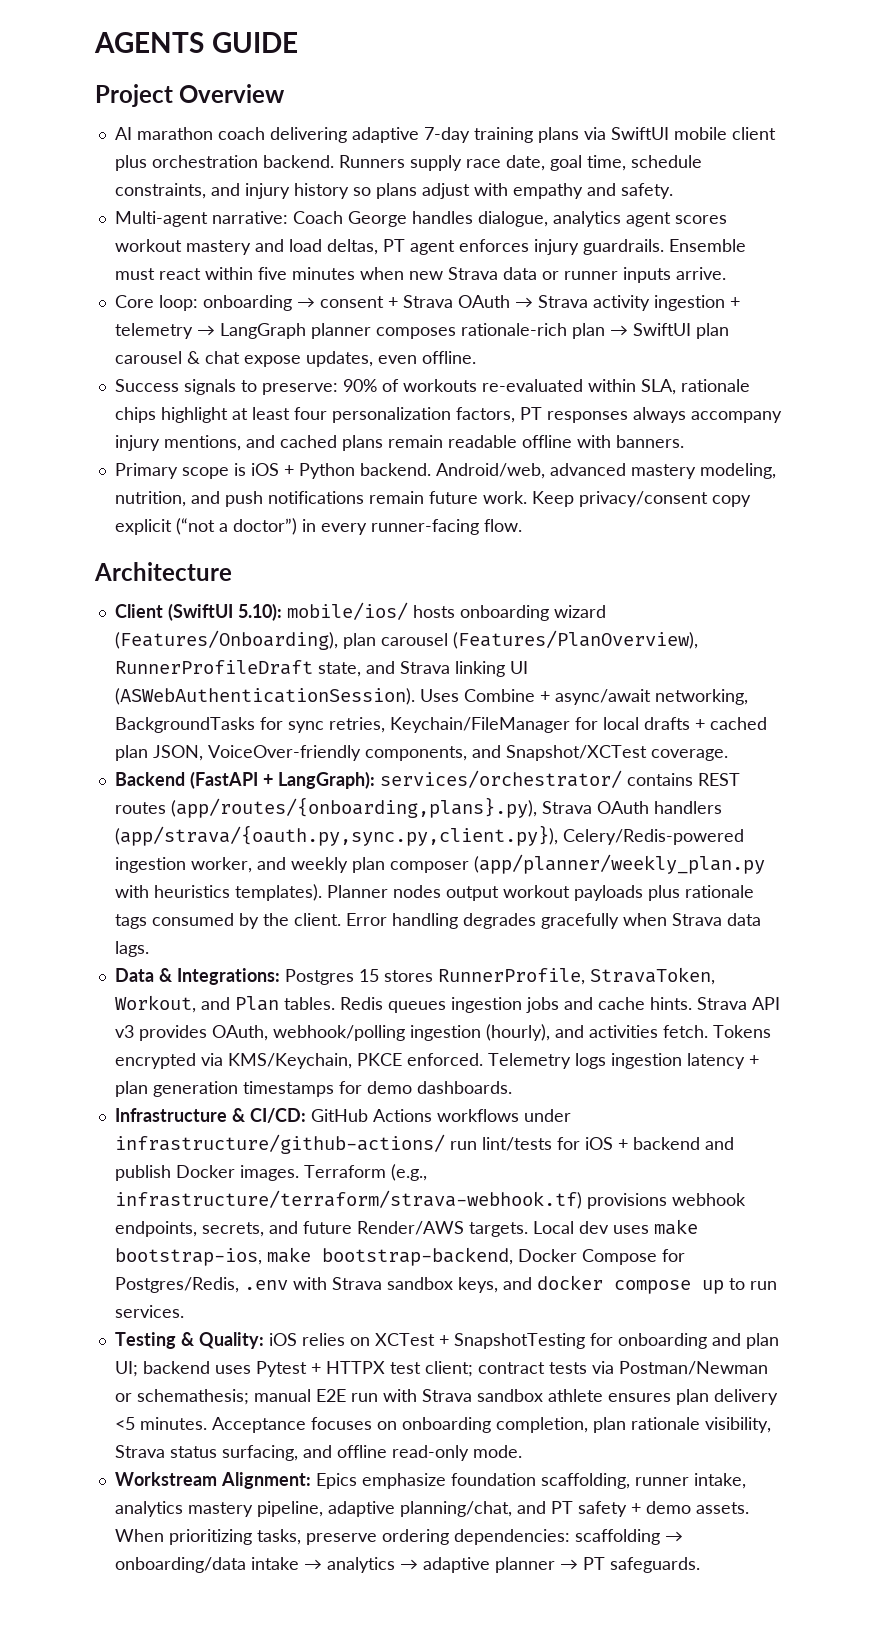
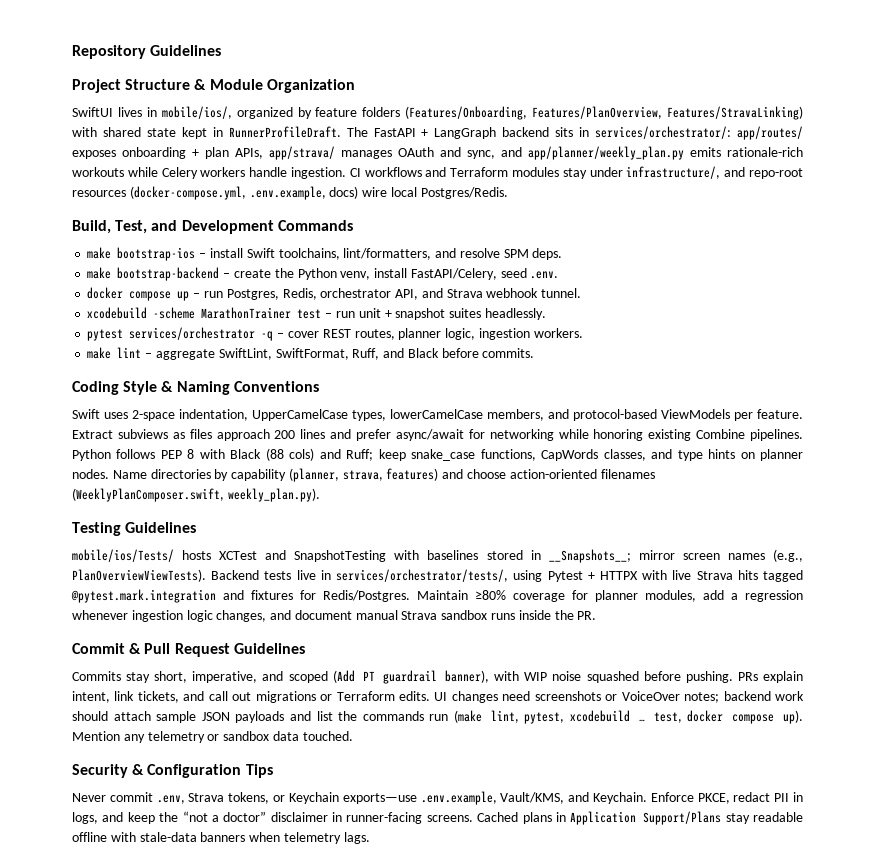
- AGENTS GUIDE
+ Repository Guidelines
- Project Overview
- AI marathon coach delivering adaptive 7-day training plans via SwiftUI mobile client plus orchestration backend. Runners supply race date, goal time, schedule constraints, and injury history so plans adjust with empathy and safety.
- Multi-agent narrative: Coach George handles dialogue, analytics agent scores workout mastery and load deltas, PT agent enforces injury guardrails. Ensemble must react within five minutes when new Strava data or runner inputs arrive.
- Core loop: onboarding → consent + Strava OAuth → Strava activity ingestion + telemetry → LangGraph planner composes rationale-rich plan → SwiftUI plan carousel & chat expose updates, even offline.
- Success signals to preserve: 90% of workouts re-evaluated within SLA, rationale chips highlight at least four personalization factors, PT responses always accompany injury mentions, and cached plans remain readable offline with banners.
- Primary scope is iOS + Python backend. Android/web, advanced mastery modeling, nutrition, and push notifications remain future work. Keep privacy/consent copy explicit (“not a doctor”) in every runner-facing flow.
- Architecture
- Client (SwiftUI 5.10): mobile/ios/ hosts onboarding wizard (Features/Onboarding), plan carousel (Features/PlanOverview), RunnerProfileDraft state, and Strava linking UI (ASWebAuthenticationSession). Uses Combine + async/await networking, BackgroundTasks for sync retries, Keychain/FileManager for local drafts + cached plan JSON, VoiceOver-friendly components, and Snapshot/XCTest coverage.
- Backend (FastAPI + LangGraph): services/orchestrator/ contains REST routes (app/routes/{onboarding,plans}.py), Strava OAuth handlers (app/strava/{oauth.py,sync.py,client.py}), Celery/Redis-powered ingestion worker, and weekly plan composer (app/planner/weekly_plan.py with heuristics templates). Planner nodes output workout payloads plus rationale tags consumed by the client. Error handling degrades gracefully when Strava data lags.
- Data & Integrations: Postgres 15 stores RunnerProfile, StravaToken, Workout, and Plan tables. Redis queues ingestion jobs and cache hints. Strava API v3 provides OAuth, webhook/polling ingestion (hourly), and activities fetch. Tokens encrypted via KMS/Keychain, PKCE enforced. Telemetry logs ingestion latency + plan generation timestamps for demo dashboards.
- Infrastructure & CI/CD: GitHub Actions workflows under infrastructure/github-actions/ run lint/tests for iOS + backend and publish Docker images. Terraform (e.g., infrastructure/terraform/strava-webhook.tf) provisions webhook endpoints, secrets, and future Render/AWS targets. Local dev uses make bootstrap-ios, make bootstrap-backend, Docker Compose for Postgres/Redis, .env with Strava sandbox keys, and docker compose up to run services.
- Testing & Quality: iOS relies on XCTest + SnapshotTesting for onboarding and plan UI; backend uses Pytest + HTTPX test client; contract tests via Postman/Newman or schemathesis; manual E2E run with Strava sandbox athlete ensures plan delivery <5 minutes. Acceptance focuses on onboarding completion, plan rationale visibility, Strava status surfacing, and offline read-only mode.
- Workstream Alignment: Epics emphasize foundation scaffolding, runner intake, analytics mastery pipeline, adaptive planning/chat, and PT safety + demo assets. When prioritizing tasks, preserve ordering dependencies: scaffolding → onboarding/data intake → analytics → adaptive planner → PT safeguards.
+ Project Structure & Module Organization
+ SwiftUI lives in mobile/ios/, organized by feature folders (Features/Onboarding, Features/PlanOverview, Features/StravaLinking) with shared state kept in RunnerProfileDraft. The FastAPI + LangGraph backend sits in services/orchestrator/: app/routes/ exposes onboarding + plan APIs, app/strava/ manages OAuth and sync, and app/planner/weekly_plan.py emits rationale-rich workouts while Celery workers handle ingestion. CI workflows and Terraform modules stay under infrastructure/, and repo-root resources (docker-compose.yml, .env.example, docs) wire local Postgres/Redis.
+ Build, Test, and Development Commands
+ make bootstrap-ios – install Swift toolchains, lint/formatters, and resolve SPM deps.
+ make bootstrap-backend – create the Python venv, install FastAPI/Celery, seed .env.
+ docker compose up – run Postgres, Redis, orchestrator API, and Strava webhook tunnel.
+ xcodebuild -scheme MarathonTrainer test – run unit + snapshot suites headlessly.
+ pytest services/orchestrator -q – cover REST routes, planner logic, ingestion workers.
+ make lint – aggregate SwiftLint, SwiftFormat, Ruff, and Black before commits.
+ Coding Style & Naming Conventions
+ Swift uses 2-space indentation, UpperCamelCase types, lowerCamelCase members, and protocol-based ViewModels per feature. Extract subviews as files approach 200 lines and prefer async/await for networking while honoring existing Combine pipelines. Python follows PEP 8 with Black (88 cols) and Ruff; keep snake_case functions, CapWords classes, and type hints on planner nodes. Name directories by capability (planner, strava, features) and choose action-oriented filenames (WeeklyPlanComposer.swift, weekly_plan.py).
+ Testing Guidelines
+ mobile/ios/Tests/ hosts XCTest and SnapshotTesting with baselines stored in __Snapshots__; mirror screen names (e.g., PlanOverviewViewTests). Backend tests live in services/orchestrator/tests/, using Pytest + HTTPX with live Strava hits tagged @pytest.mark.integration and fixtures for Redis/Postgres. Maintain ≥80% coverage for planner modules, add a regression whenever ingestion logic changes, and document manual Strava sandbox runs inside the PR.
+ Commit & Pull Request Guidelines
+ Commits stay short, imperative, and scoped (Add PT guardrail banner), with WIP noise squashed before pushing. PRs explain intent, link tickets, and call out migrations or Terraform edits. UI changes need screenshots or VoiceOver notes; backend work should attach sample JSON payloads and list the commands run (make lint, pytest, xcodebuild … test, docker compose up). Mention any telemetry or sandbox data touched.
+ Security & Configuration Tips
+ Never commit .env, Strava tokens, or Keychain exports—use .env.example, Vault/KMS, and Keychain. Enforce PKCE, redact PII in logs, and keep the “not a doctor” disclaimer in runner-facing screens. Cached plans in Application Support/Plans stay readable offline with stale-data banners when telemetry lags.

